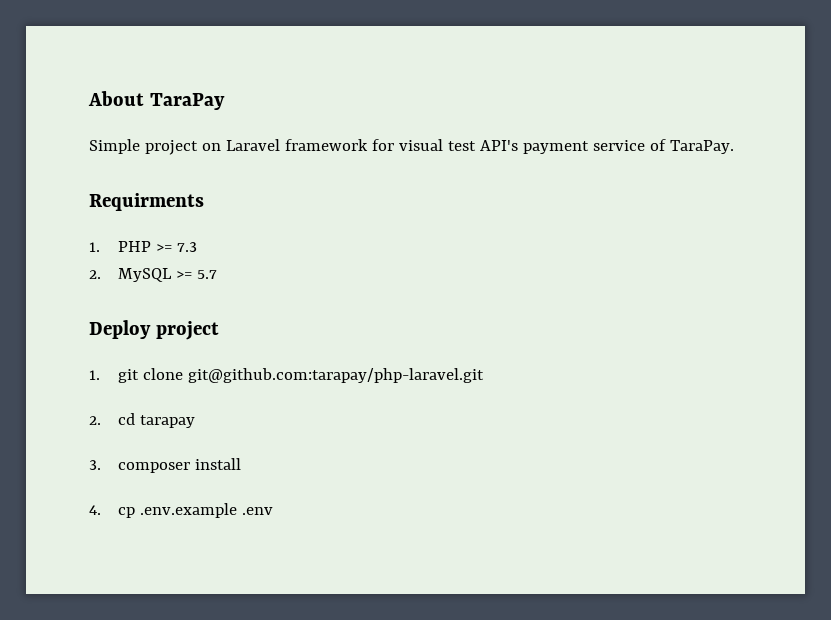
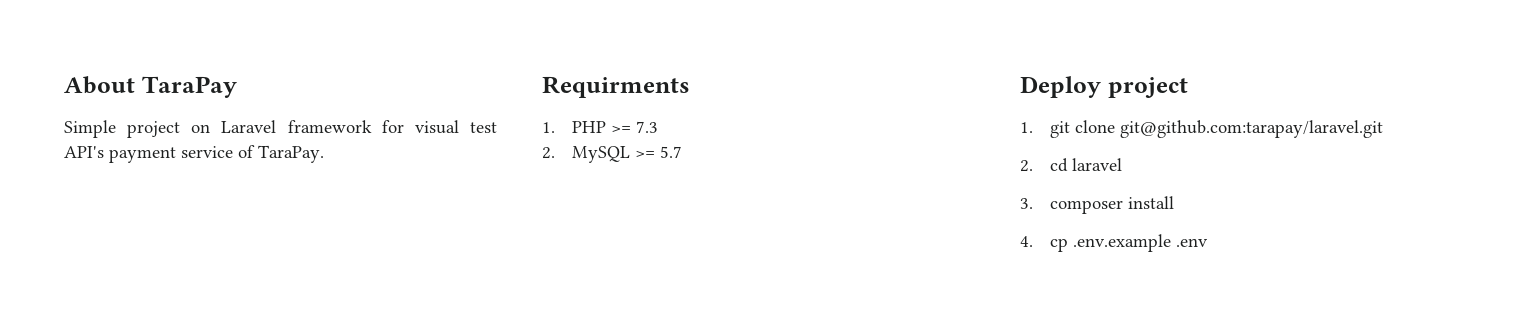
- 1. git clone git@github.com:tarapay/php-laravel.git
+ 1. git clone git@github.com:tarapay/laravel.git
- 2. cd tarapay
+ 2. cd laravel

